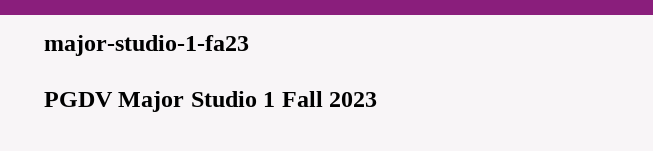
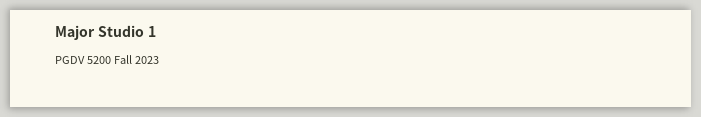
- major-studio-1-fa23
- PGDV Major Studio 1 Fall 2023
+ Major Studio 1
+ PGDV 5200 Fall 2023

